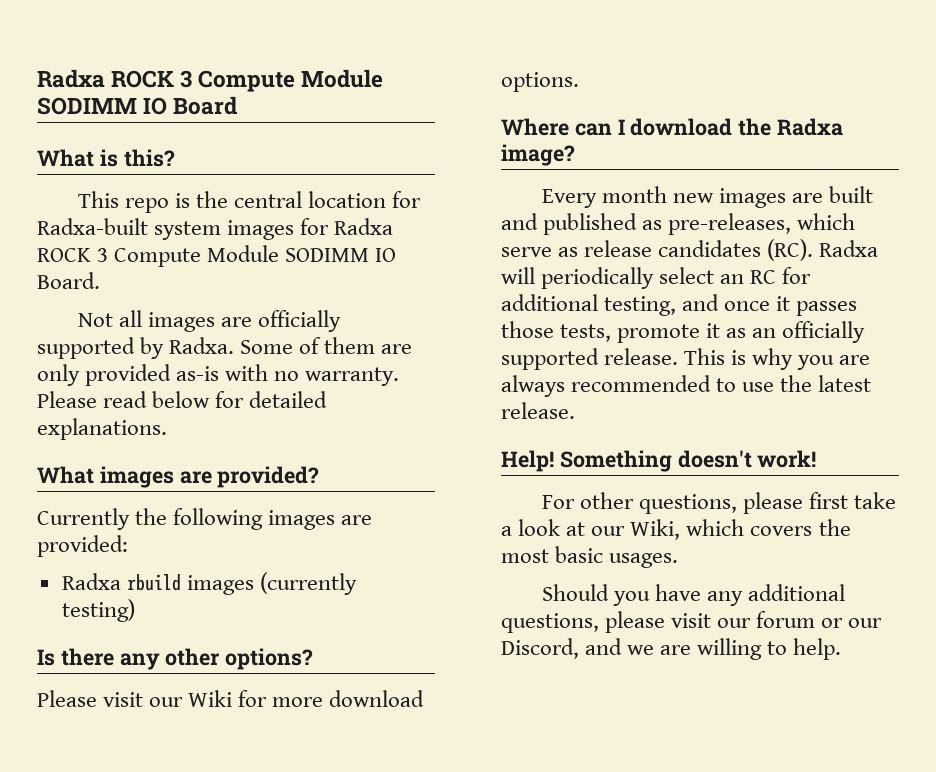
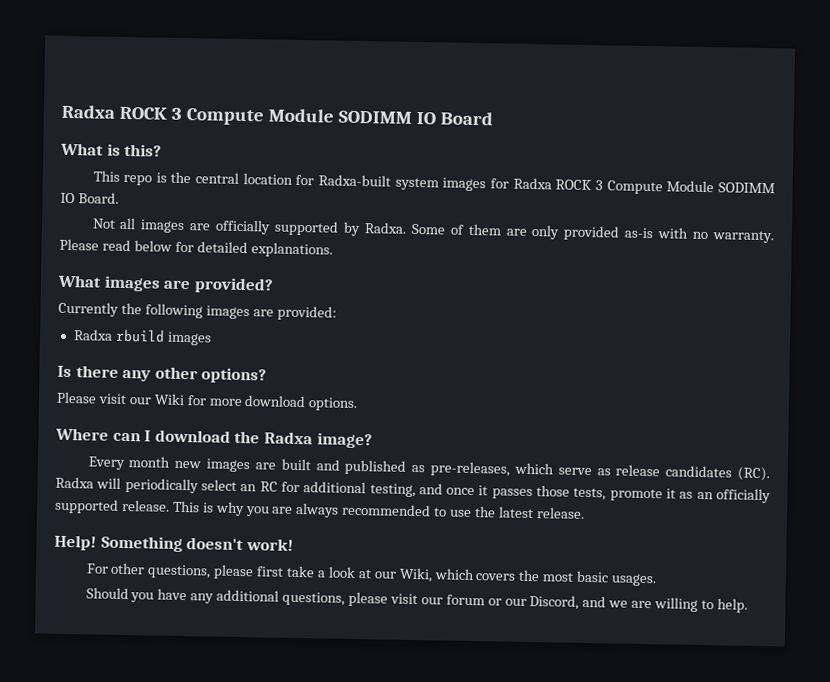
- Radxa rbuild images (currently testing)
+ Radxa rbuild images

